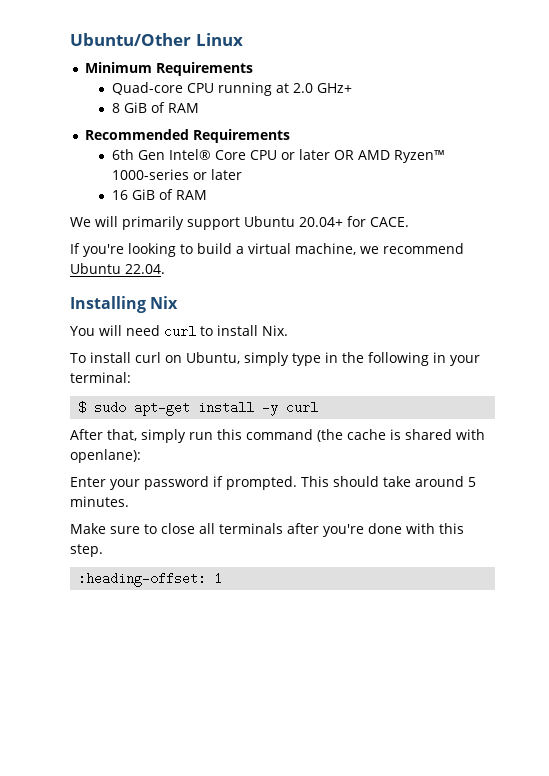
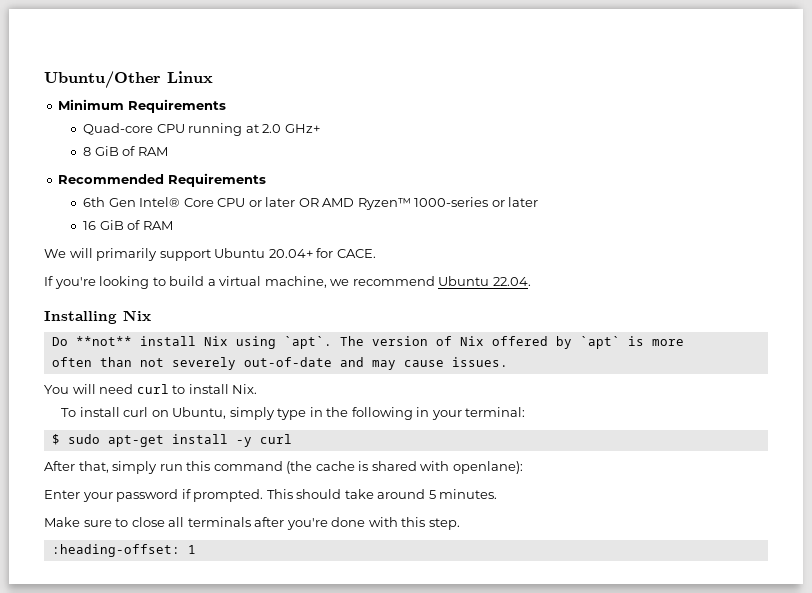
+ Do **not** install Nix using `apt`. The version of Nix offered by `apt` is more
+ often than not severely out-of-date and may cause issues.

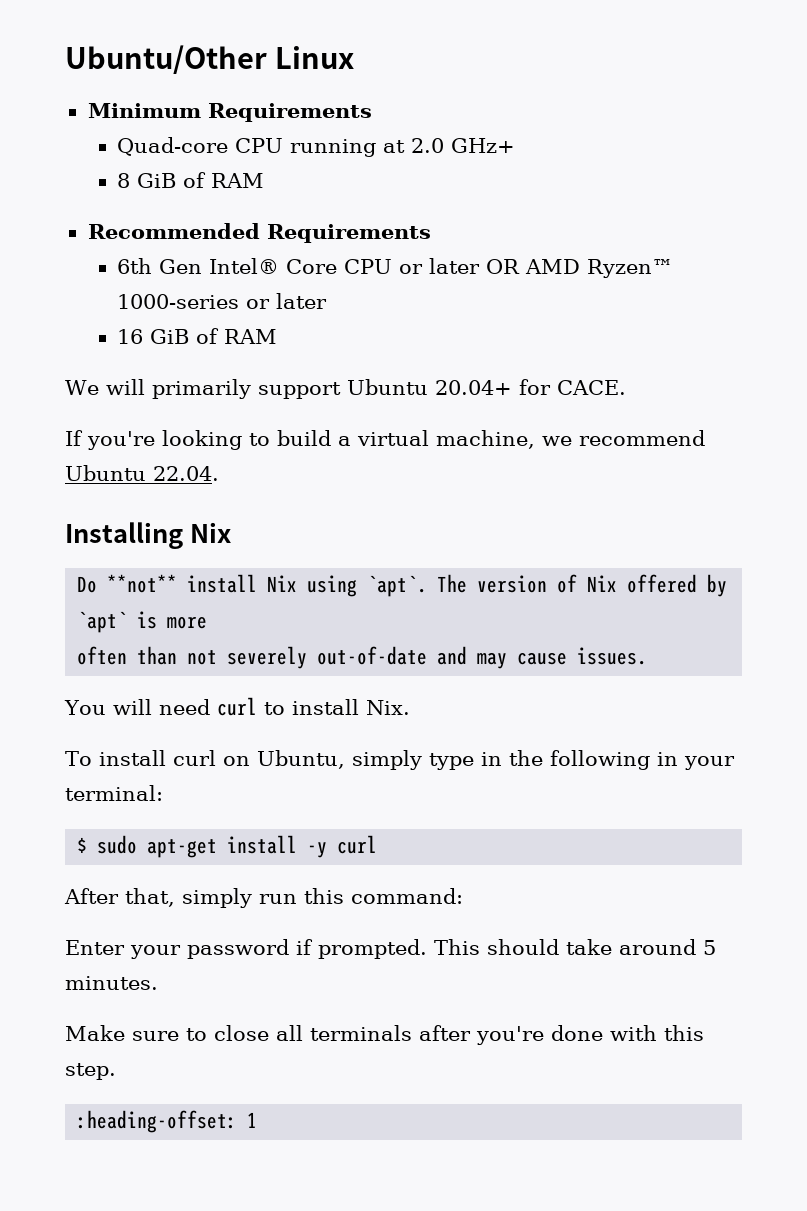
- After that, simply run this command (the cache is shared with openlane):
+ After that, simply run this command:

